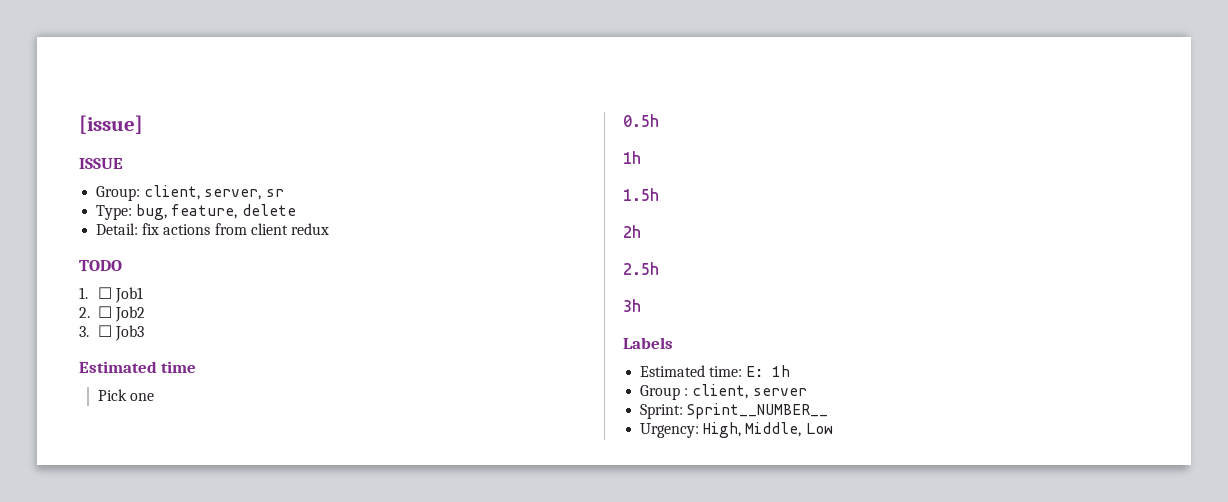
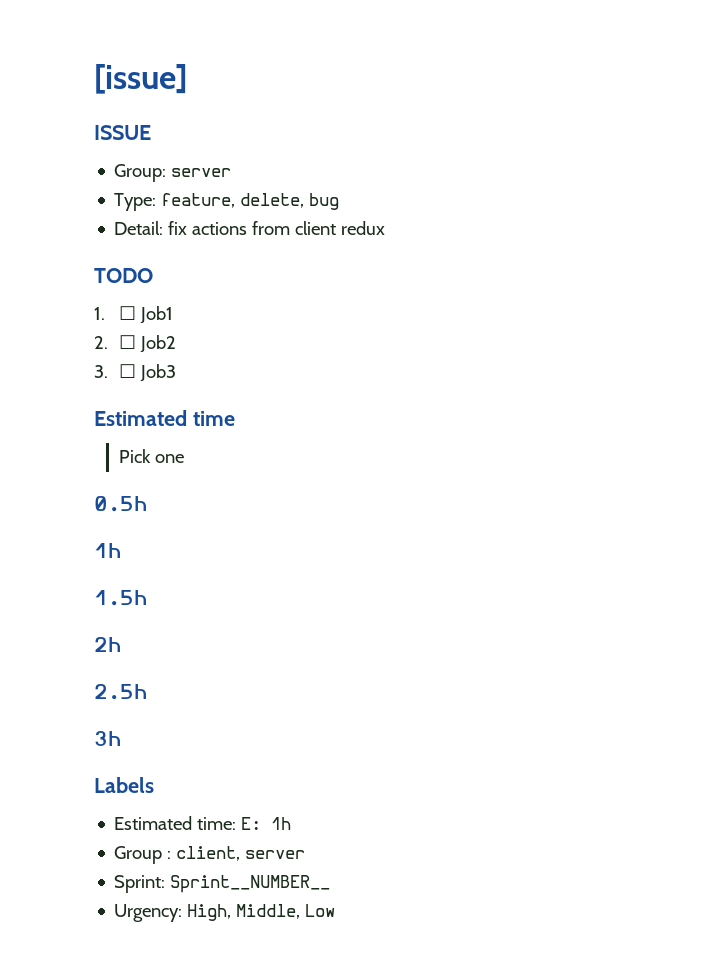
- Group: client, server, sr
- Type: bug, feature, delete
+ Group: server
+ Type: feature, delete, bug

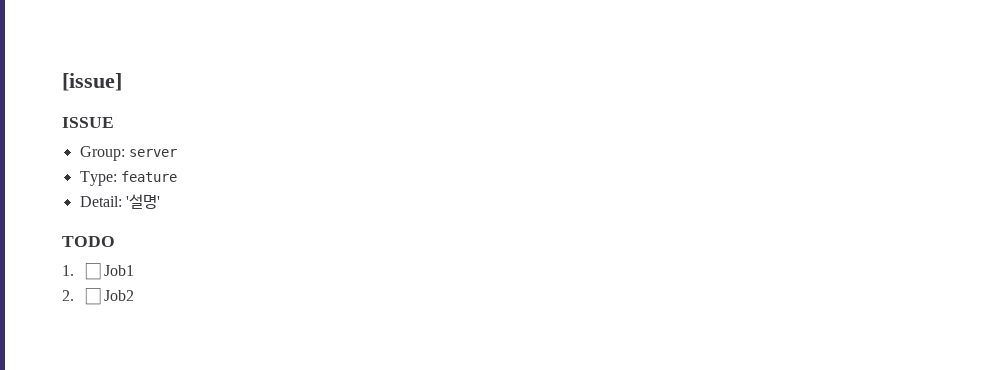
- Type: feature, delete, bug
- Detail: fix actions from client redux
+ Type: feature
+ Detail: '설명'
- 3. ☐ Job3
- Estimated time
- Pick one
- 0.5h
- 1h
- 1.5h
- 2h
- 2.5h
- 3h
- Labels
- Estimated time: E: 1h
- Group : client, server
- Sprint: Sprint__NUMBER__
- Urgency: High, Middle, Low

